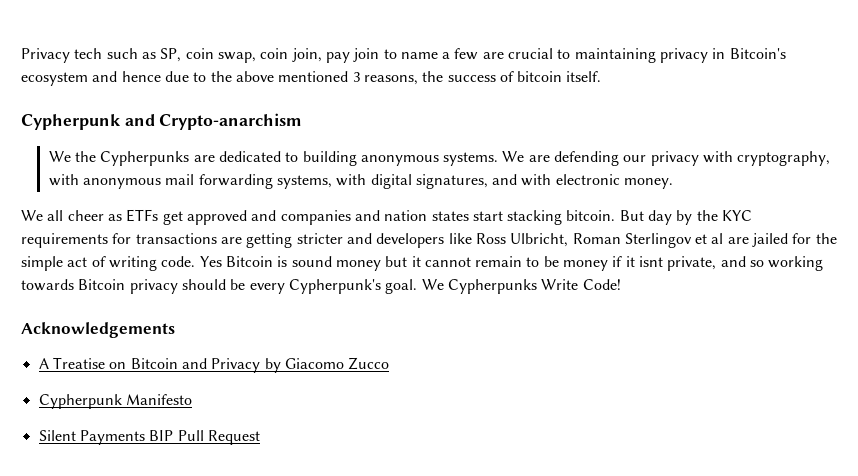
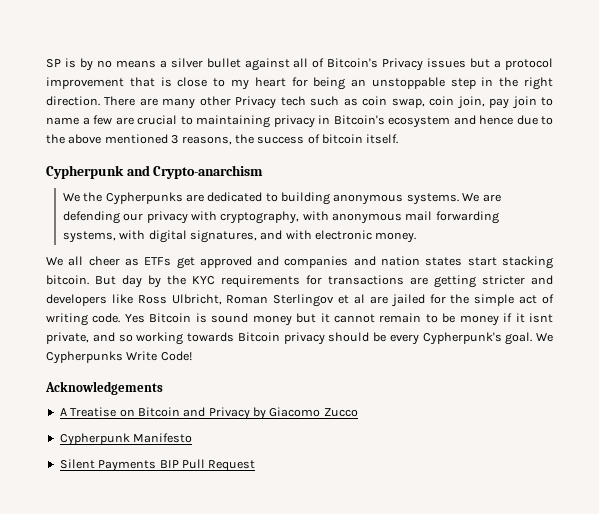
- Privacy tech such as SP, coin swap, coin join, pay join to name a few are crucial to maintaining privacy in Bitcoin's ecosystem and hence due to the above mentioned 3 reasons, the success of bitcoin itself.
+ SP is by no means a silver bullet against all of Bitcoin's Privacy issues but a protocol improvement that is close to my heart for being an unstoppable step in the right direction. There are many other Privacy tech such as coin swap, coin join, pay join to name a few are crucial to maintaining privacy in Bitcoin's ecosystem and hence due to the above mentioned 3 reasons, the success of bitcoin itself.

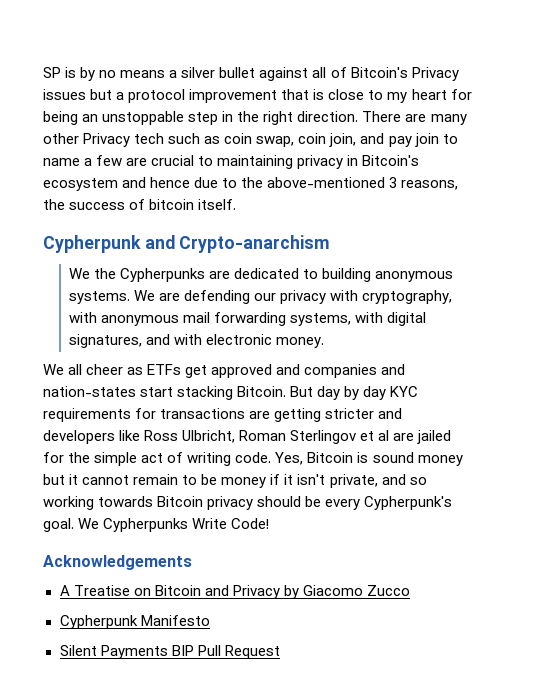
- There are many other Privacy tech such as coin swap, coin join, pay join to name a few are crucial to maintaining privacy in Bitcoin's ecosystem and hence due to the above mentioned 3 reasons, the success of bitcoin itself.
+ There are many other Privacy tech such as coin swap, coin join, and pay join to name a few are crucial to maintaining privacy in Bitcoin's ecosystem and hence due to the above-mentioned 3 reasons, the success of bitcoin itself.
- We all cheer as ETFs get approved and companies and nation states start stacking bitcoin.
+ We all cheer as ETFs get approved and companies and nation-states start stacking Bitcoin.
- But day by the KYC requirements for transactions are getting stricter and developers like Ross Ulbricht, Roman Sterlingov et al are jailed for the simple act of writing code.
+ But day by day KYC requirements for transactions are getting stricter and developers like Ross Ulbricht, Roman Sterlingov et al are jailed for the simple act of writing code.
- Yes Bitcoin is sound money but it cannot remain to be money if it isnt private, and so working towards Bitcoin privacy should be every Cypherpunk's goal.
+ Yes, Bitcoin is sound money but it cannot remain to be money if it isn't private, and so working towards Bitcoin privacy should be every Cypherpunk's goal.

